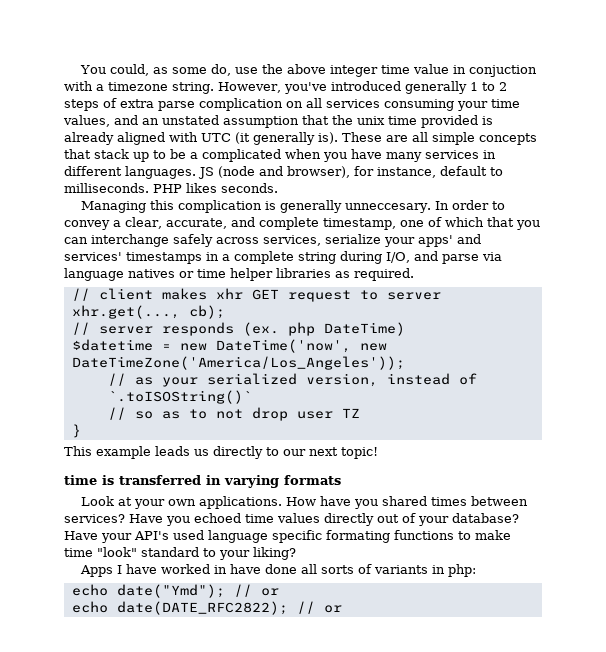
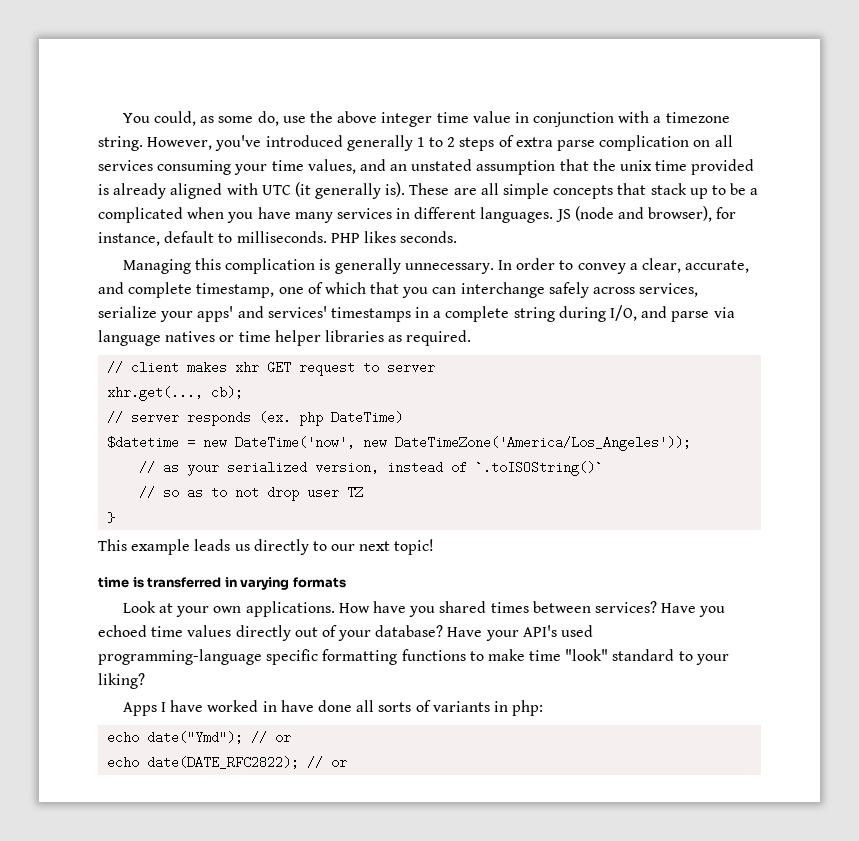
- You could, as some do, use the above integer time value in conjuction with a timezone string.
+ You could, as some do, use the above integer time value in conjunction with a timezone string.
- Managing this complication is generally unneccesary.
+ Managing this complication is generally unnecessary.
- Have your API's used language specific formating functions to make time "look" standard to your liking?
+ Have your API's used programming-language specific formatting functions to make time "look" standard to your liking?

